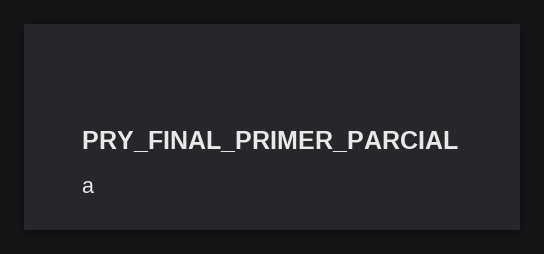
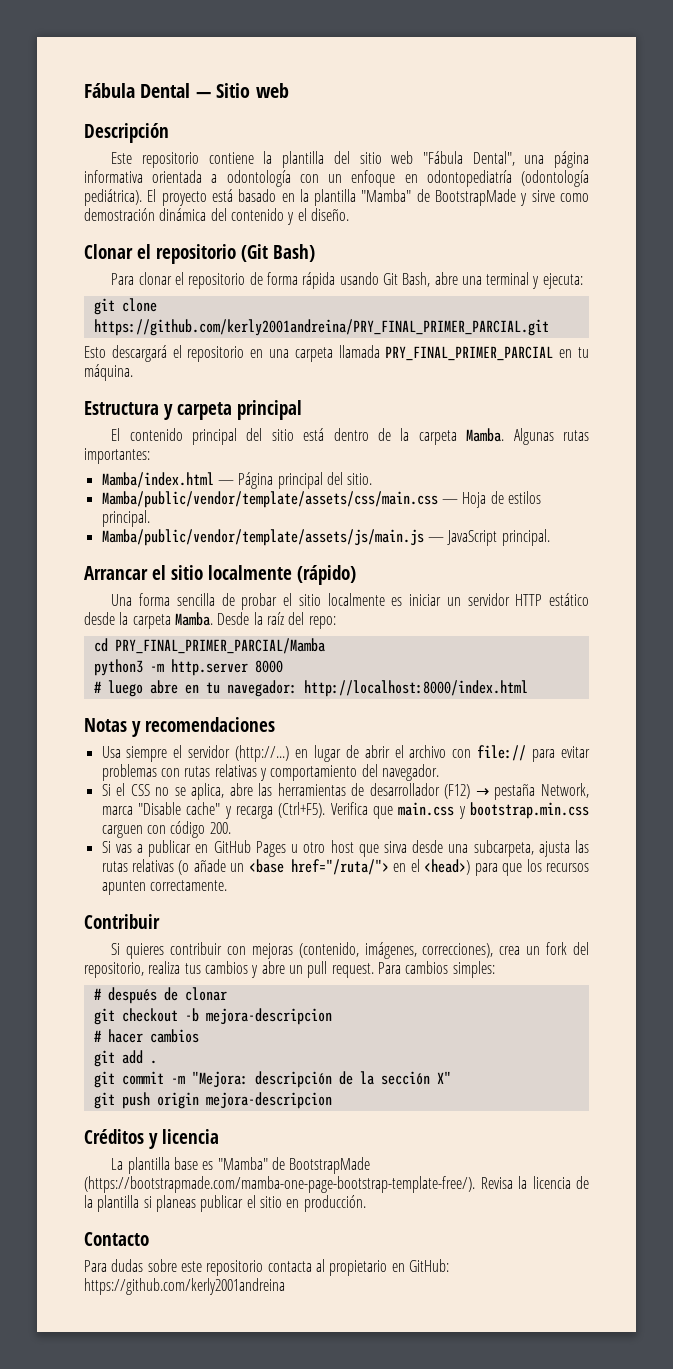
- PRY_FINAL_PRIMER_PARCIAL
- a
+ Fábula Dental — Sitio web
+ Descripción
+ Este repositorio contiene la plantilla del sitio web "Fábula Dental", una página informativa orientada a odontología con un enfoque en odontopediatría (odontología pediátrica). El proyecto está basado en la plantilla "Mamba" de BootstrapMade y sirve como demostración dinámica del contenido y el diseño.
+ Clonar el repositorio (Git Bash)
+ Para clonar el repositorio de forma rápida usando Git Bash, abre una terminal y ejecuta:
+ git clone https://github.com/kerly2001andreina/PRY_FINAL_PRIMER_PARCIAL.git
+ Esto descargará el repositorio en una carpeta llamada PRY_FINAL_PRIMER_PARCIAL en tu máquina.
+ Estructura y carpeta principal
+ El contenido principal del sitio está dentro de la carpeta Mamba. Algunas rutas importantes:
+ Mamba/index.html — Página principal del sitio.
+ Mamba/public/vendor/template/assets/css/main.css — Hoja de estilos principal.
+ Mamba/public/vendor/template/assets/js/main.js — JavaScript principal.
+ Arrancar el sitio localmente (rápido)
+ Una forma sencilla de probar el sitio localmente es iniciar un servidor HTTP estático desde la carpeta Mamba. Desde la raíz del repo:
+ cd PRY_FINAL_PRIMER_PARCIAL/Mamba
+ python3 -m http.server 8000
+ # luego abre en tu navegador: http://localhost:8000/index.html
+ Notas y recomendaciones
+ Usa siempre el servidor (http://...) en lugar de abrir el archivo con file:// para evitar problemas con rutas relativas y comportamiento del navegador.
+ Si el CSS no se aplica, abre las herramientas de desarrollador (F12) → pestaña Network, marca "Disable cache" y recarga (Ctrl+F5). Verifica que main.css y bootstrap.min.css carguen con código 200.
+ Si vas a publicar en GitHub Pages u otro host que sirva desde una subcarpeta, ajusta las rutas relativas (o añade un <base href="/ruta/"> en el <head>) para que los recursos apunten correctamente.
+ Contribuir
+ Si quieres contribuir con mejoras (contenido, imágenes, correcciones), crea un fork del repositorio, realiza tus cambios y abre un pull request. Para cambios simples:
+ # después de clonar
+ git checkout -b mejora-descripcion
+ # hacer cambios
+ git add .
+ git commit -m "Mejora: descripción de la sección X"
+ git push origin mejora-descripcion
+ Créditos y licencia
+ La plantilla base es "Mamba" de BootstrapMade (https://bootstrapmade.com/mamba-one-page-bootstrap-template-free/). Revisa la licencia de la plantilla si planeas publicar el sitio en producción.
+ Contacto
+ Para dudas sobre este repositorio contacta al propietario en GitHub: https://github.com/kerly2001andreina

